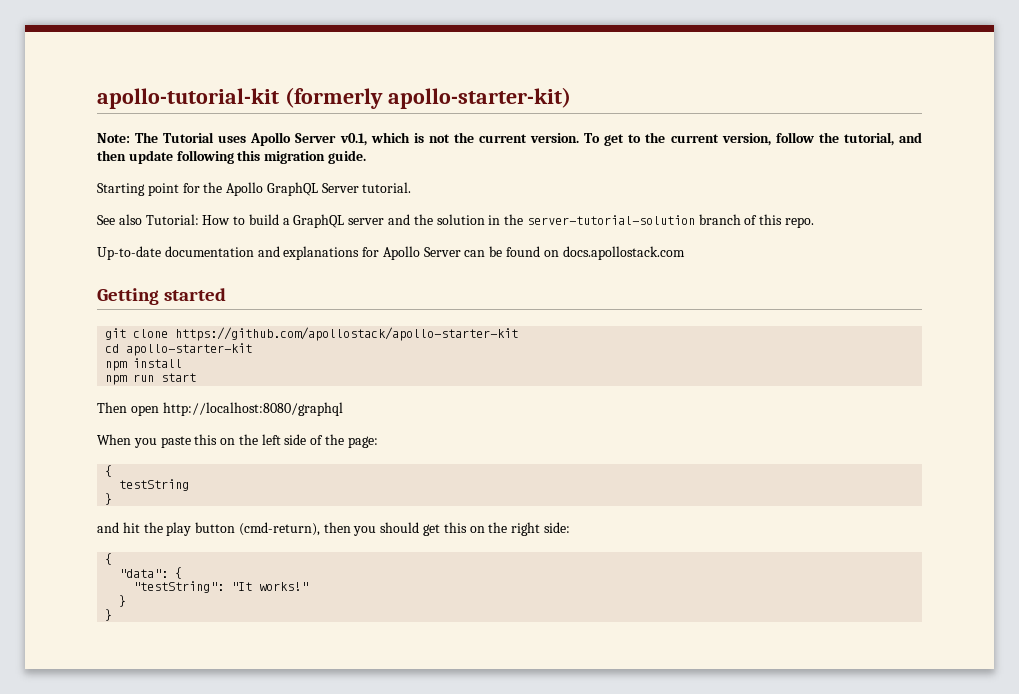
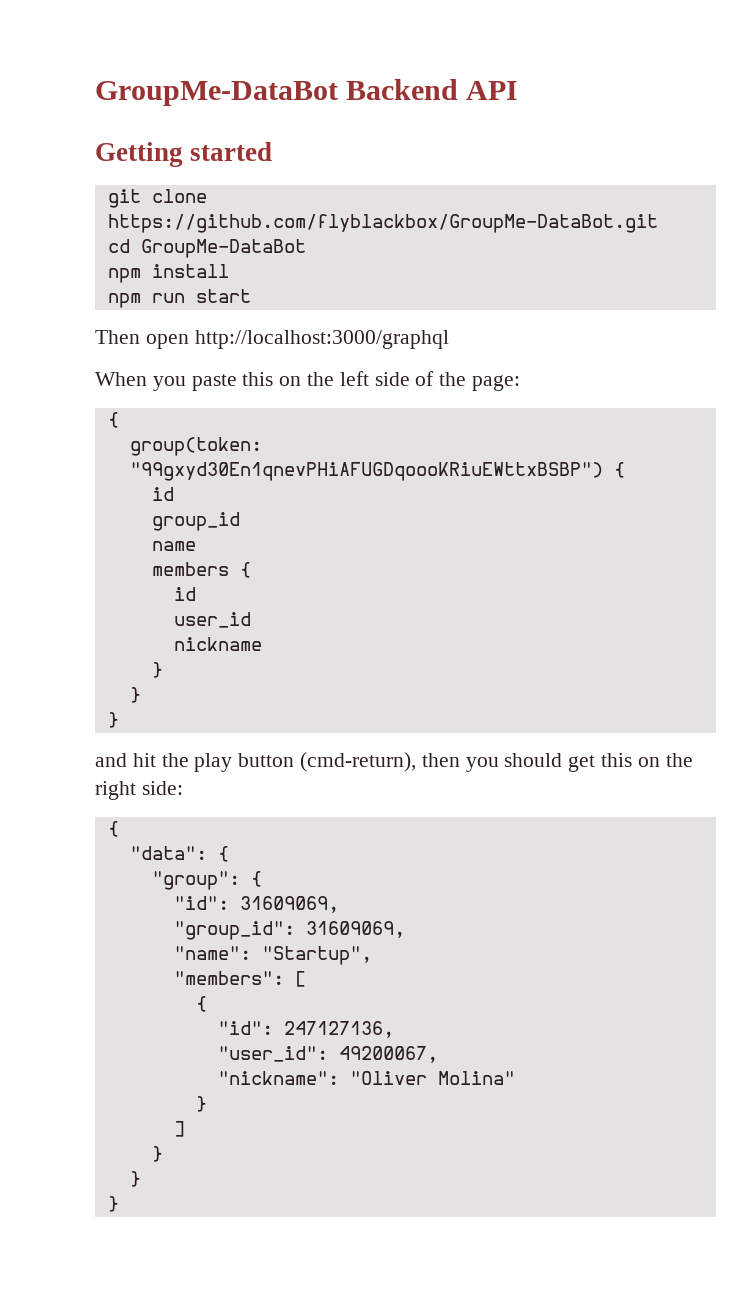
- apollo-tutorial-kit (formerly apollo-starter-kit)
- Note: The Tutorial uses Apollo Server v0.1, which is not the current version. To get to the current version, follow the tutorial, and then update following this migration guide.
- Starting point for the Apollo GraphQL Server tutorial.
- See also Tutorial: How to build a GraphQL server and the solution in the server-tutorial-solution branch of this repo.
- Up-to-date documentation and explanations for Apollo Server can be found on docs.apollostack.com
+ GroupMe-DataBot Backend API
- git clone https://github.com/apollostack/apollo-starter-kit
+ git clone https://github.com/flyblackbox/GroupMe-DataBot.git
- cd apollo-starter-kit
+ cd GroupMe-DataBot
- Then open http://localhost:8080/graphql
+ Then open http://localhost:3000/graphql
- testString
+ group(token: "99gxyd30En1qnevPHiAFUGDqoooKRiuEWttxBSBP") {
+ id
+ group_id
+ name
+ members {
+ id
+ user_id
+ nickname
+ }
+ }
- "testString": "It works!"
+ "group": {
+ "id": 31609069,
+ "group_id": 31609069,
+ "name": "Startup",
+ "members": [
+ {
+ "id": 247127136,
+ "user_id": 49200067,
+ "nickname": "Oliver Molina"
+ }
+ ]
+ }

